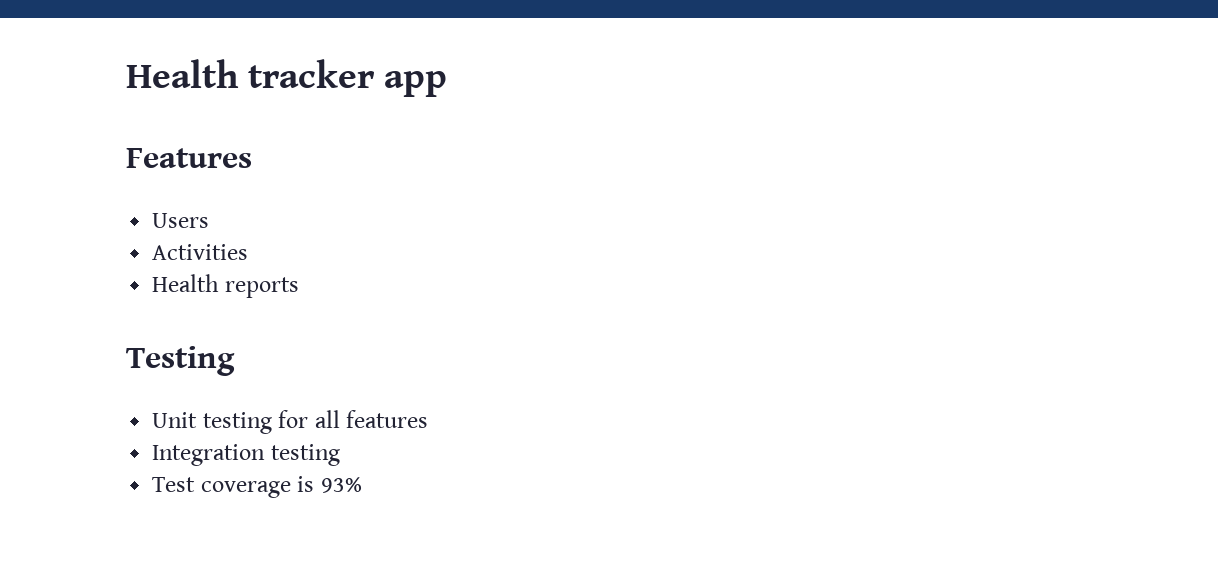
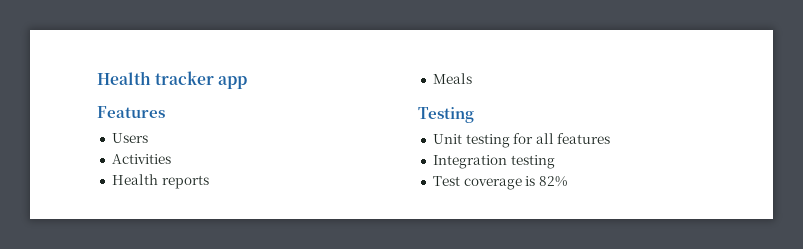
+ Meals
- Test coverage is 93%
+ Test coverage is 82%

